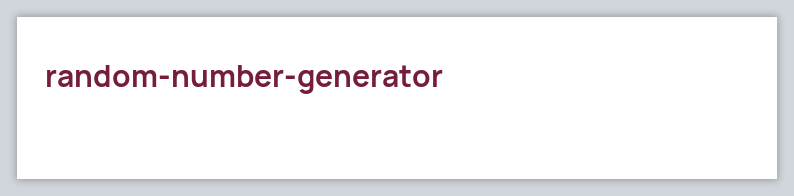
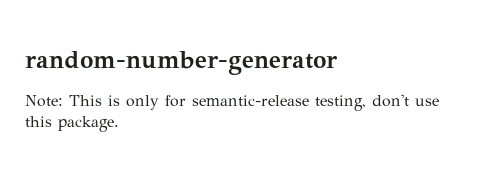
+ Note: This is only for semantic-release testing, don't use this package.

